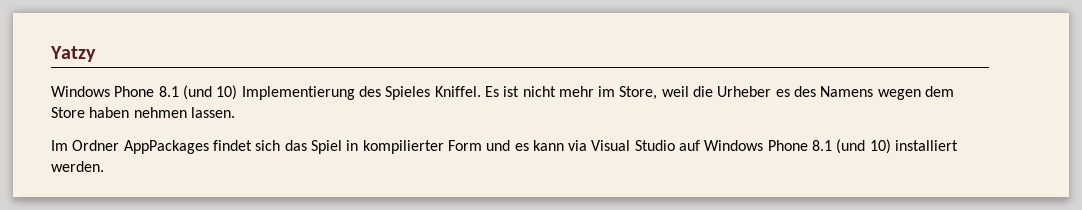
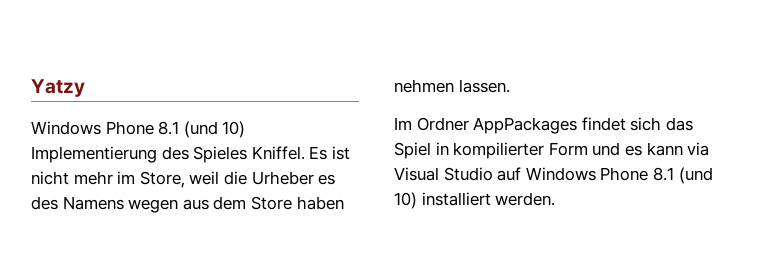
- Es ist nicht mehr im Store, weil die Urheber es des Namens wegen dem Store haben nehmen lassen.
+ Es ist nicht mehr im Store, weil die Urheber es des Namens wegen aus dem Store haben nehmen lassen.

